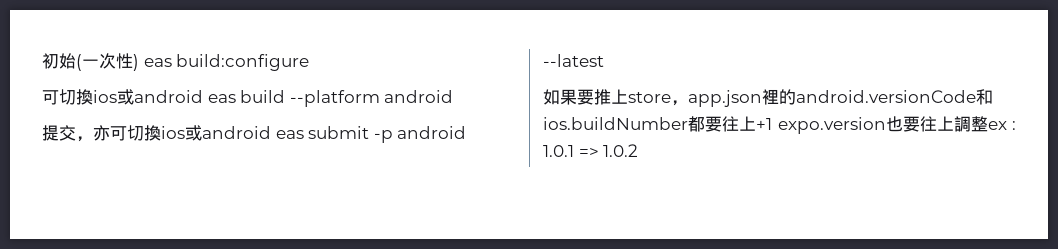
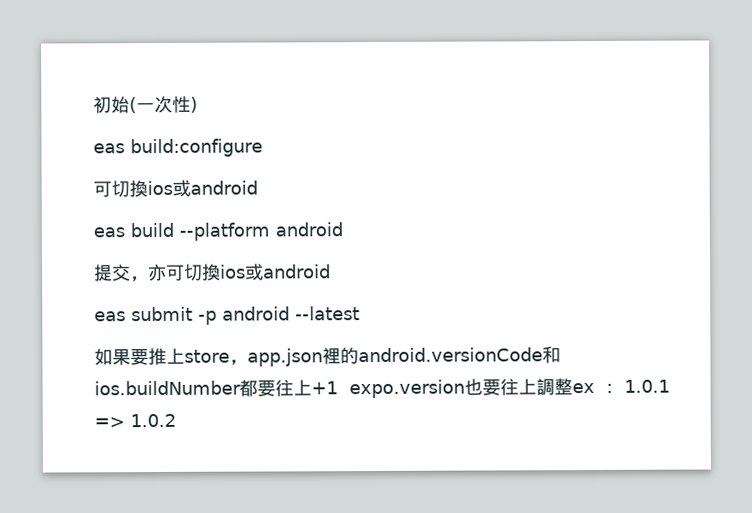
- 初始(一次性) eas build:configure
- 可切換ios或android eas build --platform android
+ 初始(一次性)
+ eas build:configure
+ 可切換ios或android
+ eas build --platform android
- 提交，亦可切換ios或android eas submit -p android --latest
+ 提交，亦可切換ios或android
+ eas submit -p android --latest

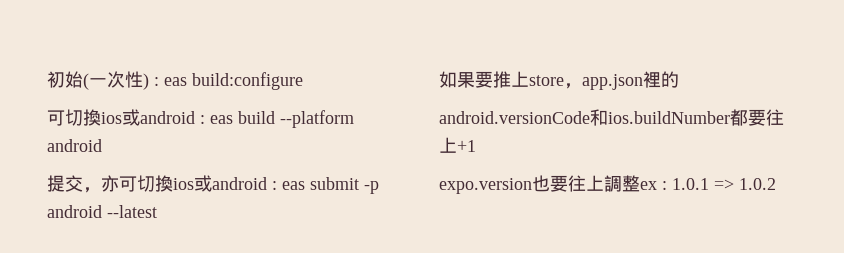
- 初始(一次性)
- eas build:configure
- 可切換ios或android
- eas build --platform android
+ 初始(一次性) : eas build:configure
+ 可切換ios或android : eas build --platform android
- 提交，亦可切換ios或android
- eas submit -p android --latest
+ 提交，亦可切換ios或android : eas submit -p android --latest
- 如果要推上store，app.json裡的android.versionCode和ios.buildNumber都要往上+1 expo.version也要往上調整ex : 1.0.1 => 1.0.2
+ 如果要推上store，app.json裡的
+ android.versionCode和ios.buildNumber都要往上+1
+ expo.version也要往上調整ex : 1.0.1 => 1.0.2

